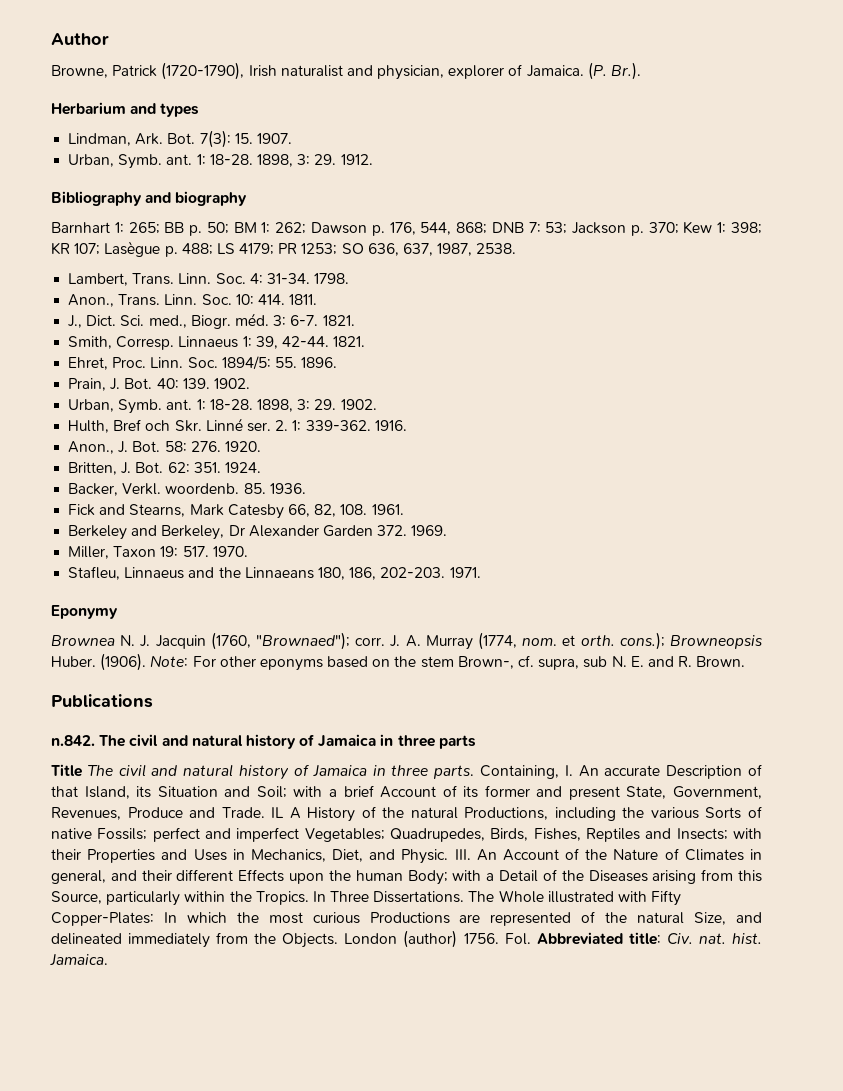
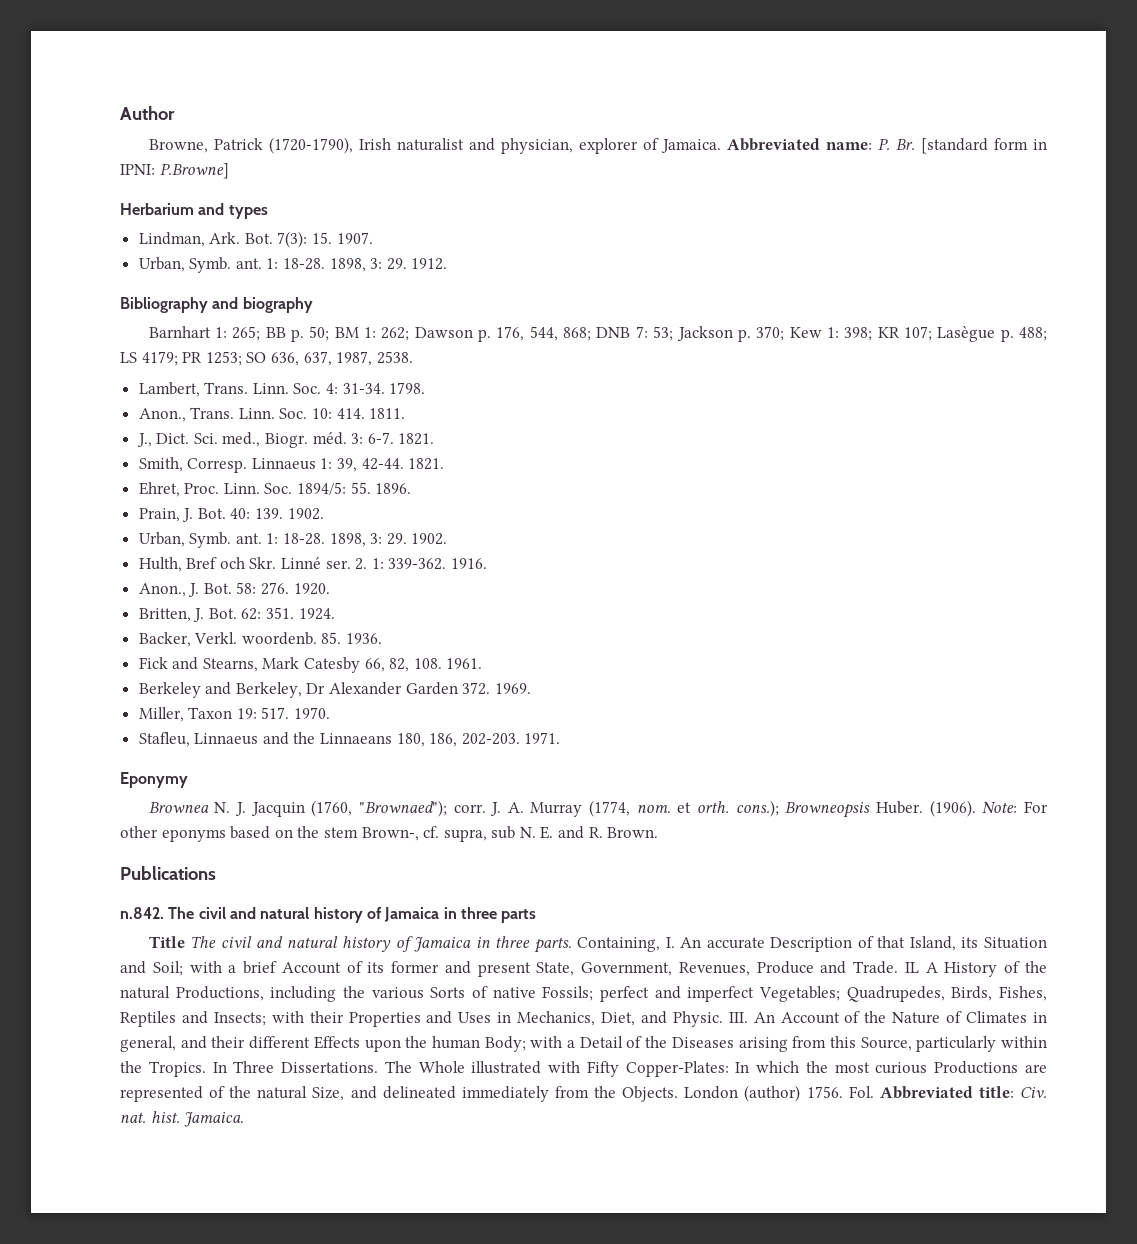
- (P. Br.).
+ Abbreviated name: P. Br. [standard form in IPNI: P.Browne]

